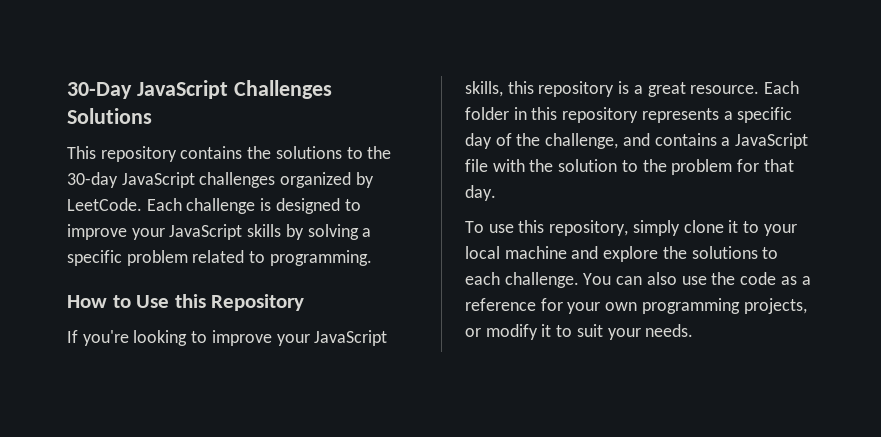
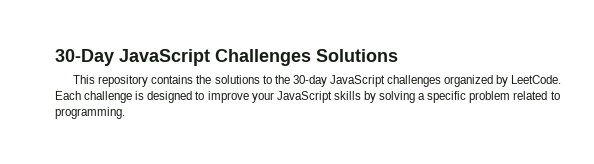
- How to Use this Repository
- If you're looking to improve your JavaScript skills, this repository is a great resource. Each folder in this repository represents a specific day of the challenge, and contains a JavaScript file with the solution to the problem for that day.
- To use this repository, simply clone it to your local machine and explore the solutions to each challenge. You can also use the code as a reference for your own programming projects, or modify it to suit your needs.

